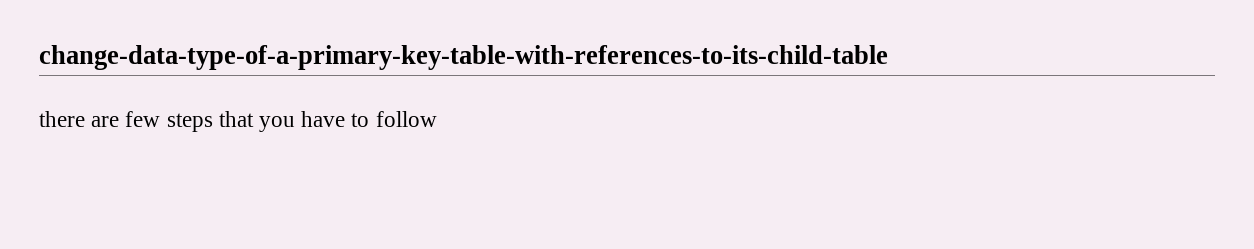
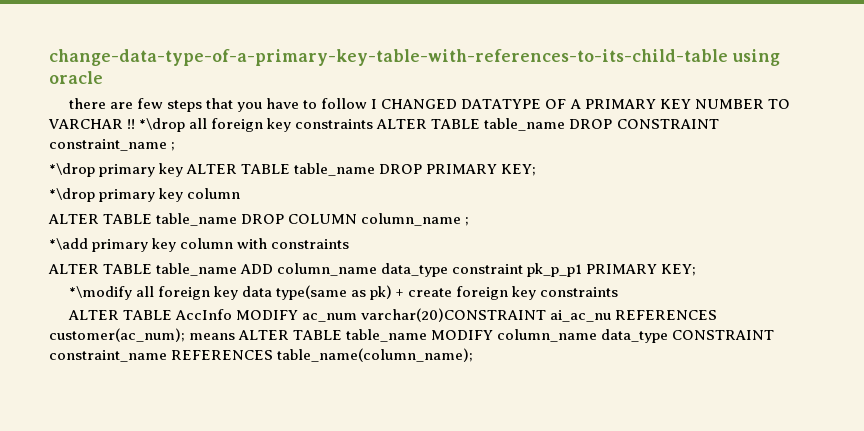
- change-data-type-of-a-primary-key-table-with-references-to-its-child-table
+ change-data-type-of-a-primary-key-table-with-references-to-its-child-table using oracle
- there are few steps that you have to follow
+ there are few steps that you have to follow I CHANGED DATATYPE OF A PRIMARY KEY NUMBER TO VARCHAR !! *\drop all foreign key constraints ALTER TABLE table_name DROP CONSTRAINT constraint_name ;
+ *\drop primary key ALTER TABLE table_name DROP PRIMARY KEY;
+ *\drop primary key column
+ ALTER TABLE table_name DROP COLUMN column_name ;
+ *\add primary key column with constraints
+ ALTER TABLE table_name ADD column_name data_type constraint pk_p_p1 PRIMARY KEY;
+ *\modify all foreign key data type(same as pk) + create foreign key constraints
+ ALTER TABLE AccInfo MODIFY ac_num varchar(20)CONSTRAINT ai_ac_nu REFERENCES customer(ac_num); means ALTER TABLE table_name MODIFY column_name data_type CONSTRAINT constraint_name REFERENCES table_name(column_name);

